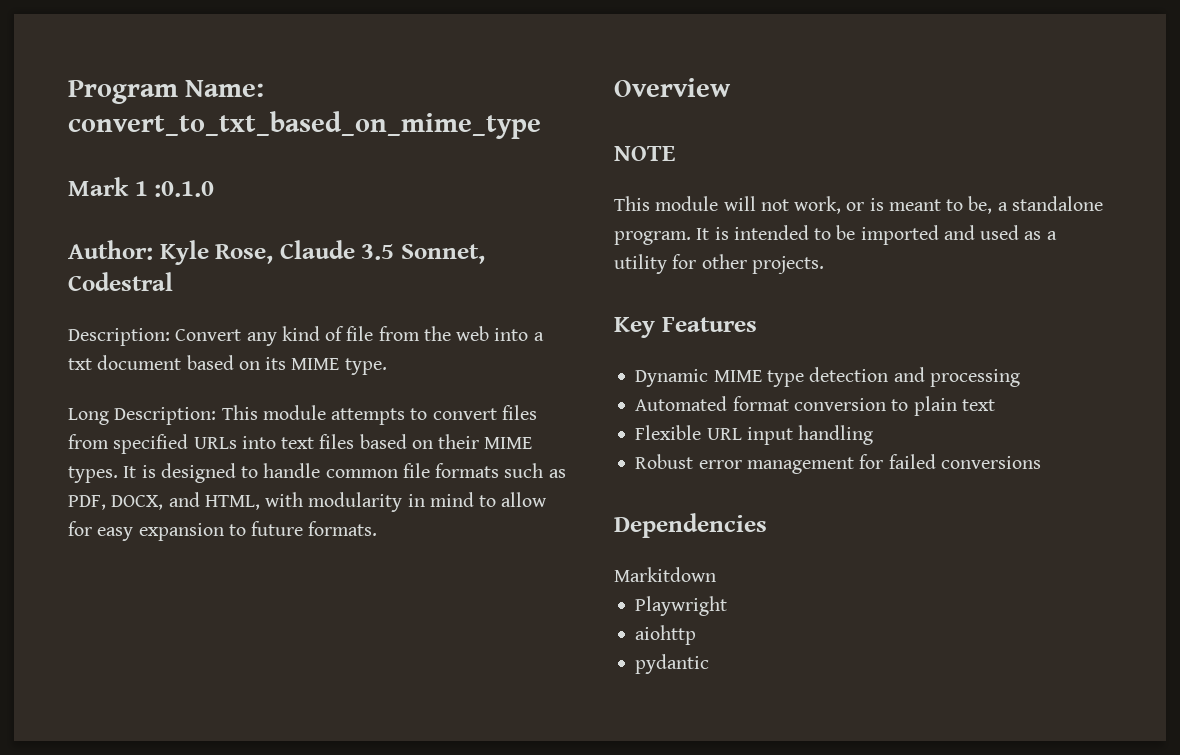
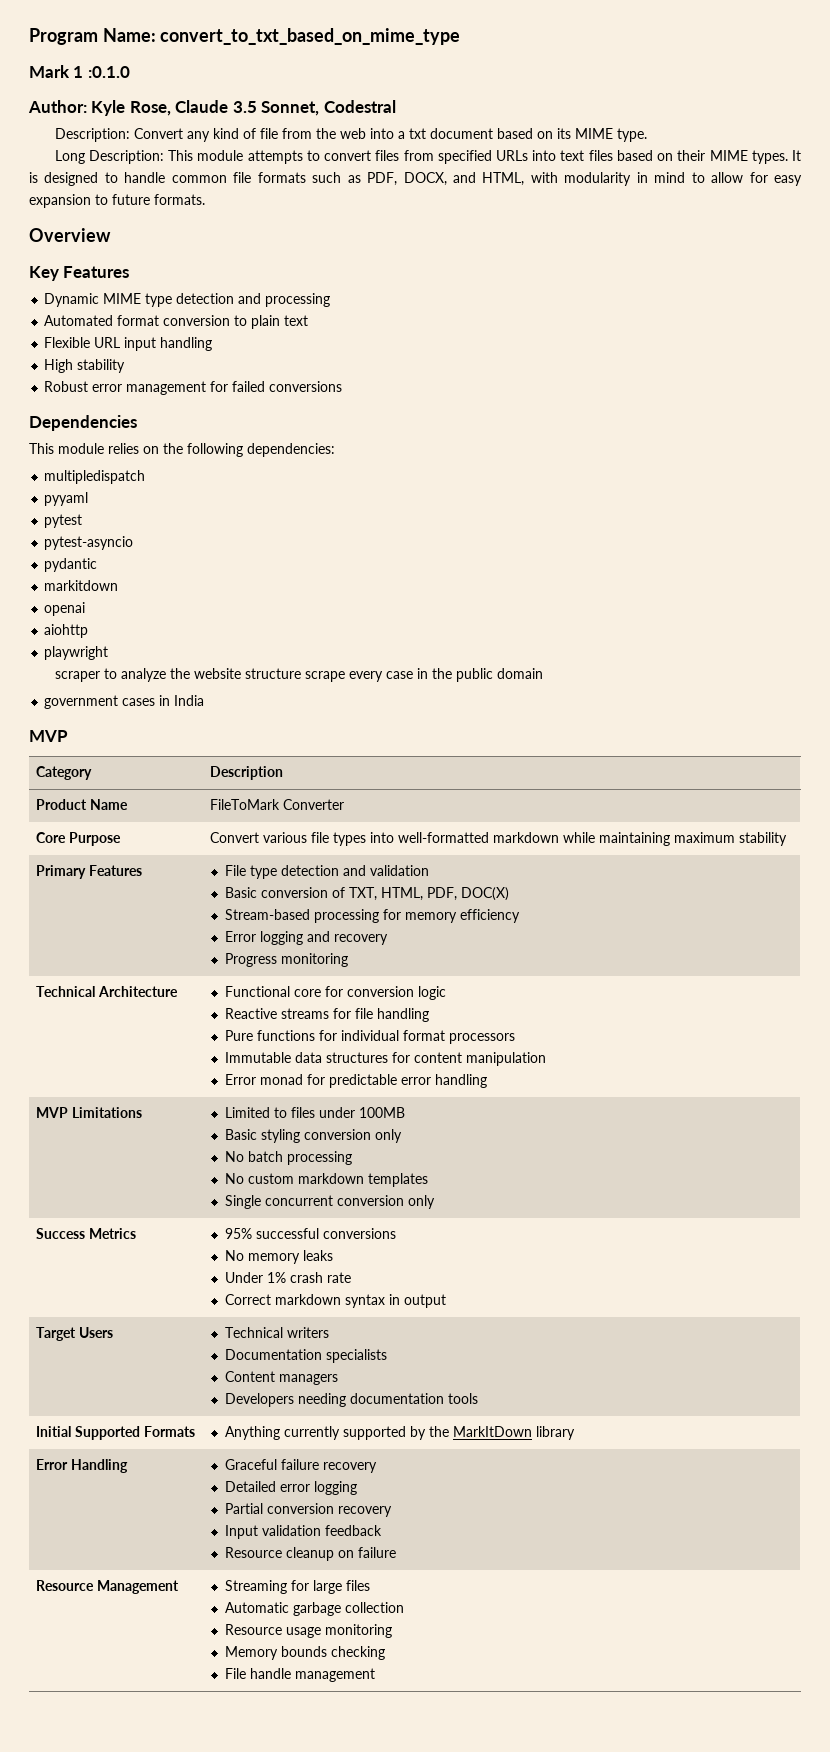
- NOTE
- This module will not work, or is meant to be, a standalone program. It is intended to be imported and used as a utility for other projects.
+ High stability
- Markitdown
- Playwright
+ This module relies on the following dependencies:
+ multipledispatch
+ pyyaml
+ pytest
+ pytest-asyncio
+ pydantic
+ markitdown
+ openai
  aiohttp
- pydantic
+ playwright
+ scraper to analyze the website structure scrape every case in the public domain
+ government cases in India
+ MVP
+ Category | Description
+ Product Name | FileToMark Converter
+ Core Purpose | Convert various file types into well-formatted markdown while maintaining maximum stability
+ Primary Features | File type detection and validation
+ Basic conversion of TXT, HTML, PDF, DOC(X)
+ Stream-based processing for memory efficiency
+ Error logging and recovery
+ Progress monitoring
+ Technical Architecture | Functional core for conversion logic
+ Reactive streams for file handling
+ Pure functions for individual format processors
+ Immutable data structures for content manipulation
+ Error monad for predictable error handling
+ MVP Limitations | Limited to files under 100MB
+ Basic styling conversion only
+ No batch processing
+ No custom markdown templates
+ Single concurrent conversion only
+ Success Metrics | 95% successful conversions
+ No memory leaks
+ Under 1% crash rate
+ Correct markdown syntax in output
+ Target Users | Technical writers
+ Documentation specialists
+ Content managers
+ Developers needing documentation tools
+ Initial Supported Formats | Anything currently supported by the MarkItDown library
+ Error Handling | Graceful failure recovery
+ Detailed error logging
+ Partial conversion recovery
+ Input validation feedback
+ Resource cleanup on failure
+ Resource Management | Streaming for large files
+ Automatic garbage collection
+ Resource usage monitoring
+ Memory bounds checking
+ File handle management

